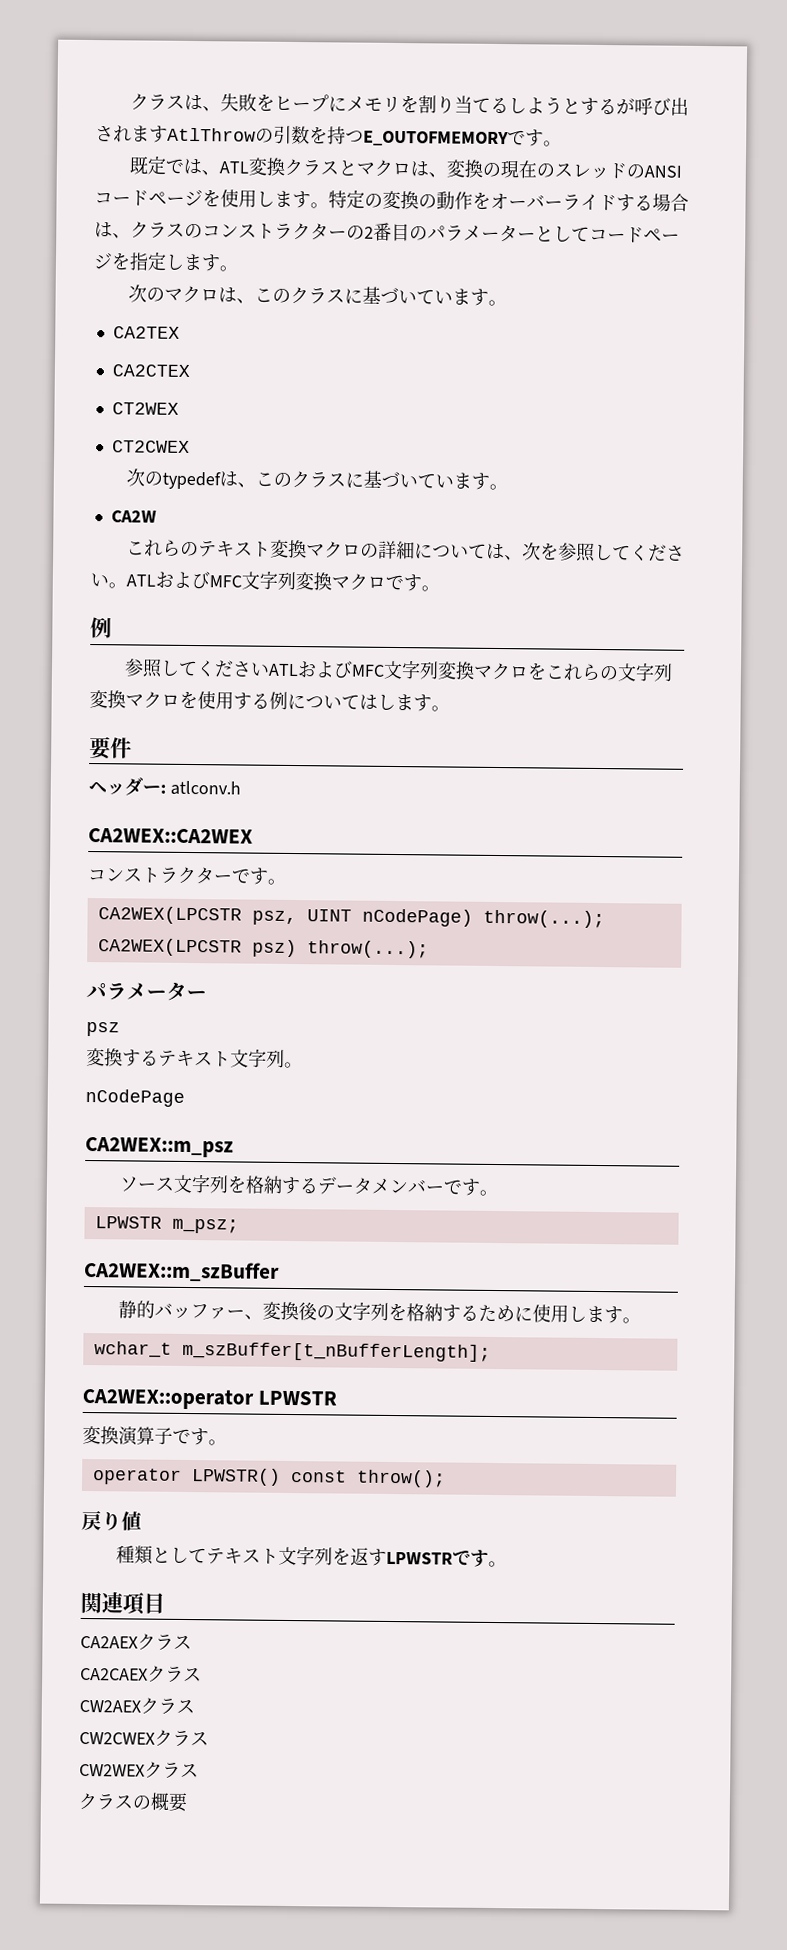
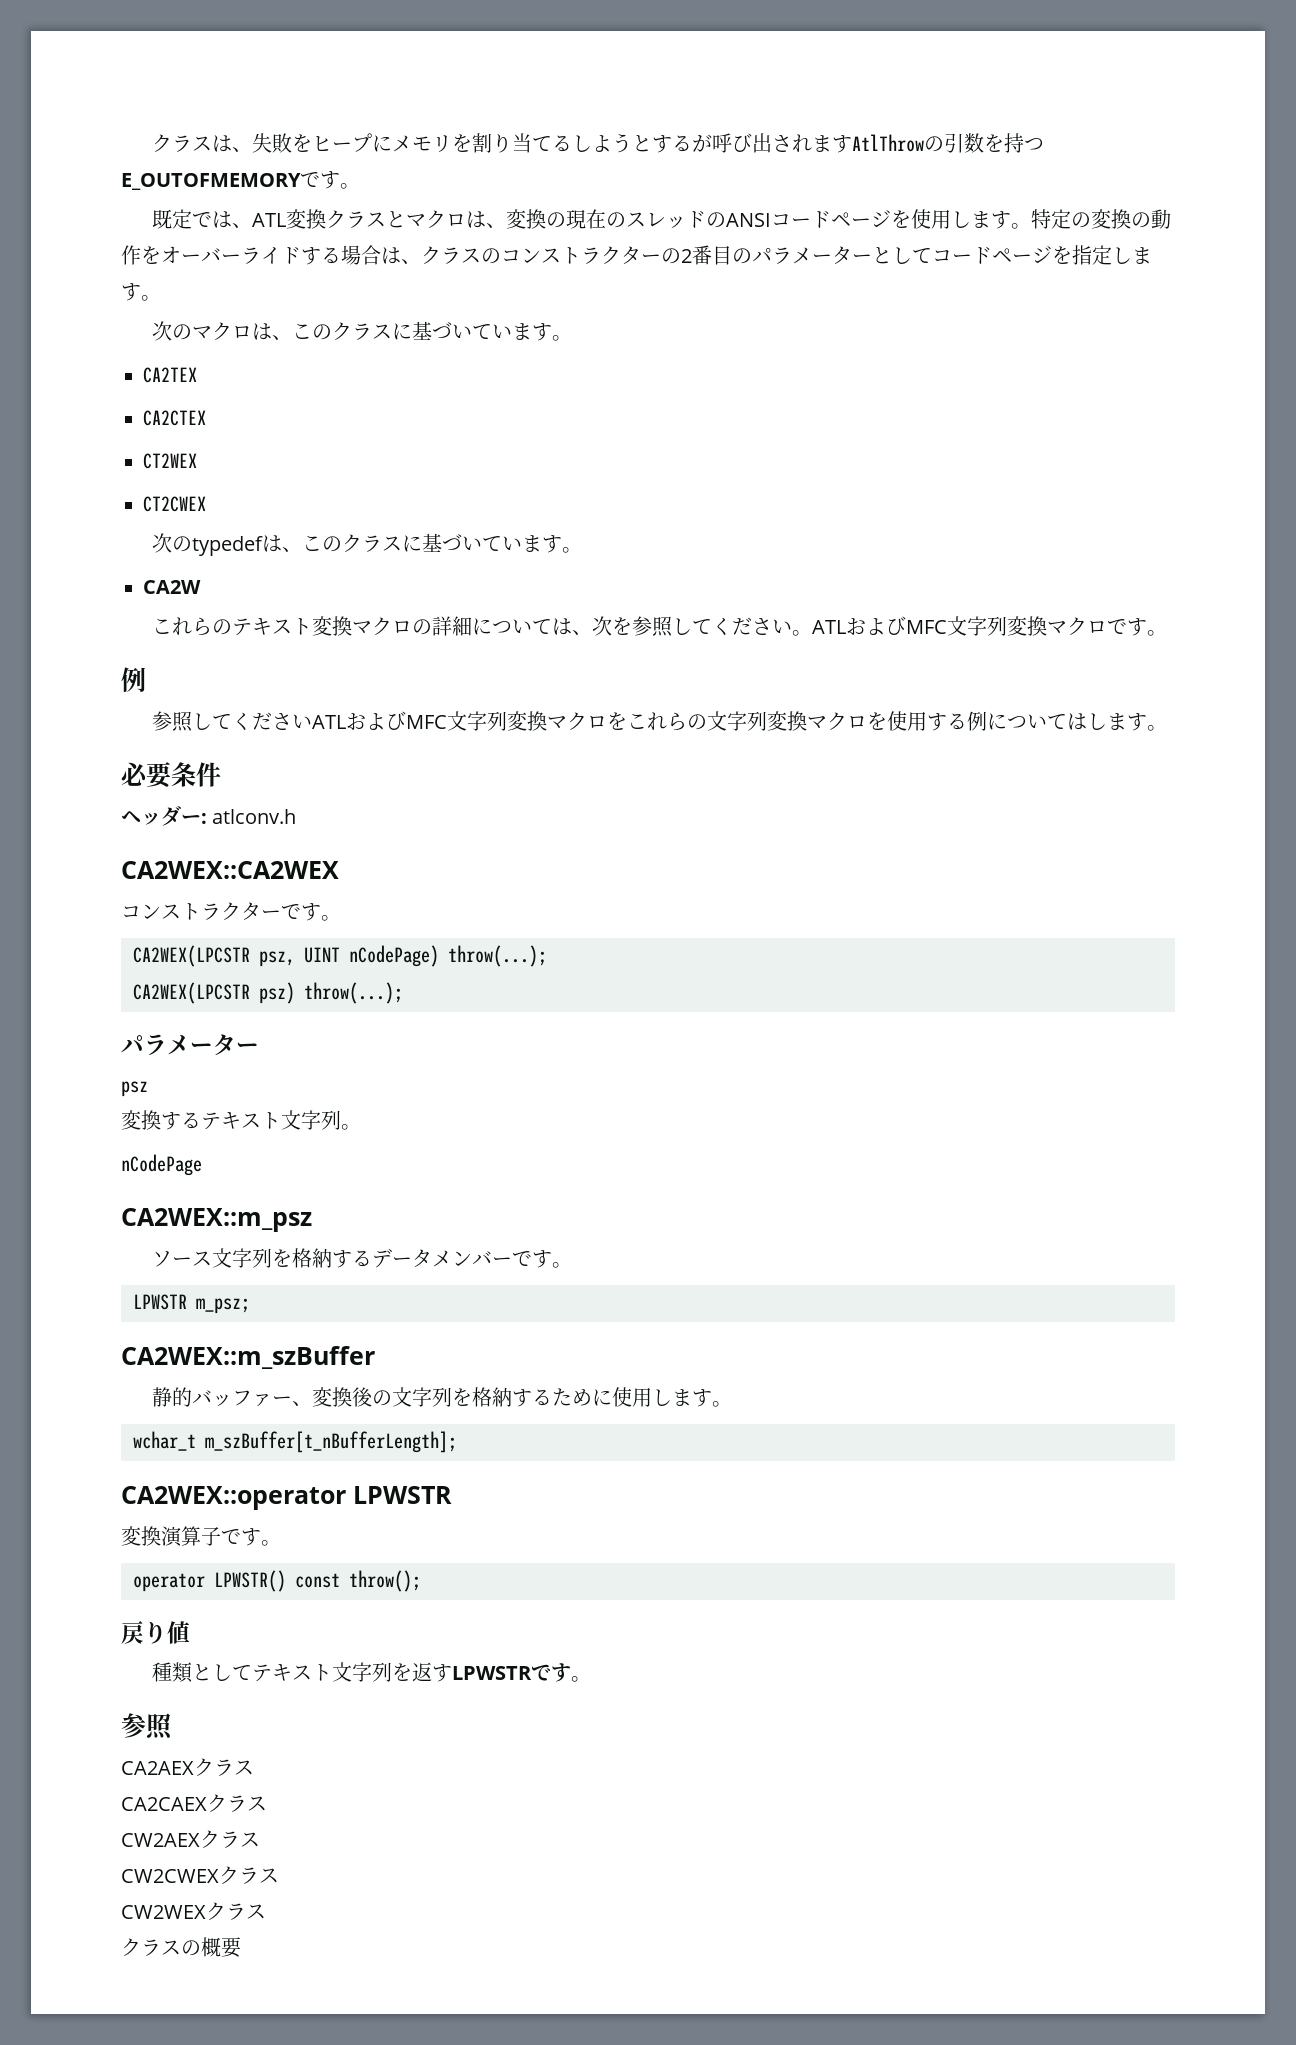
- 要件
+ 必要条件
  種類としてテキスト文字列を返すLPWSTRです。
- 関連項目
+ 参照

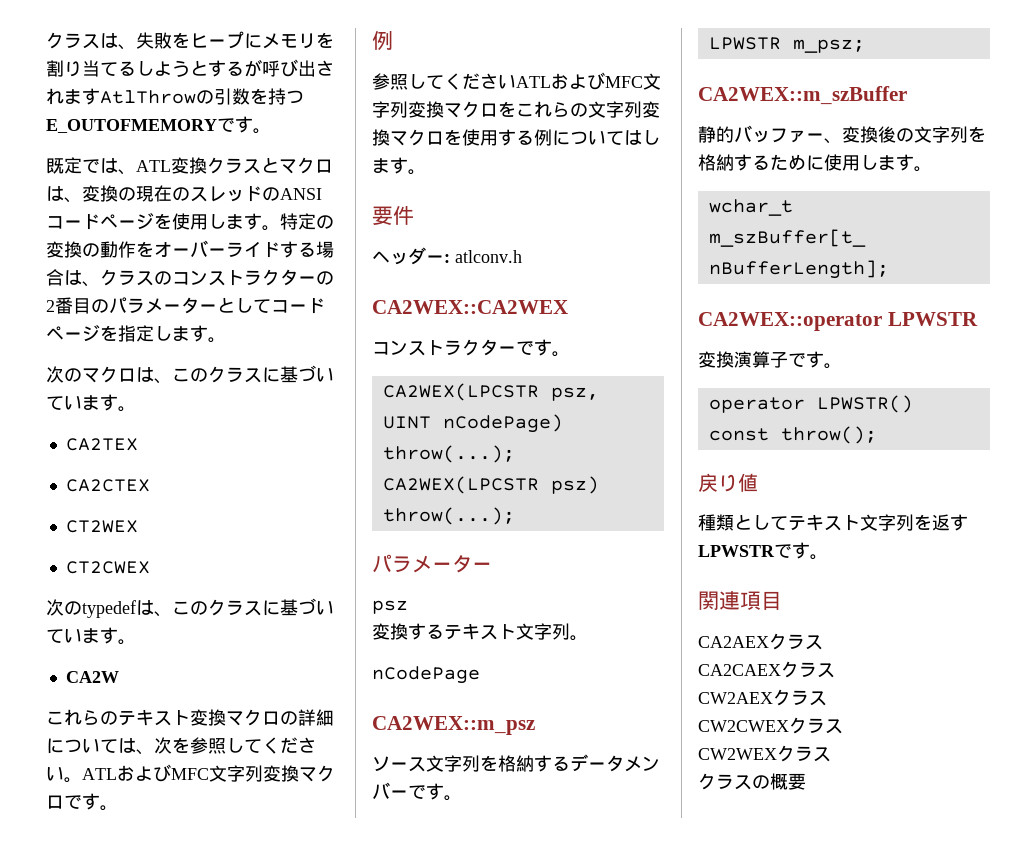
- 必要条件
+ 要件
  種類としてテキスト文字列を返すLPWSTRです。
- 参照
+ 関連項目

